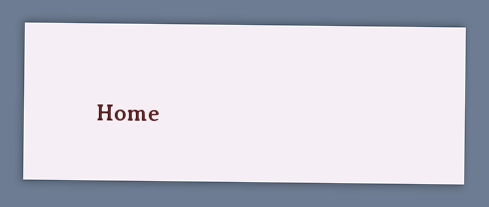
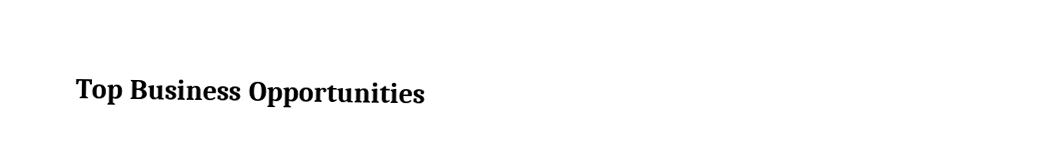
- Home
+ Top Business Opportunities

